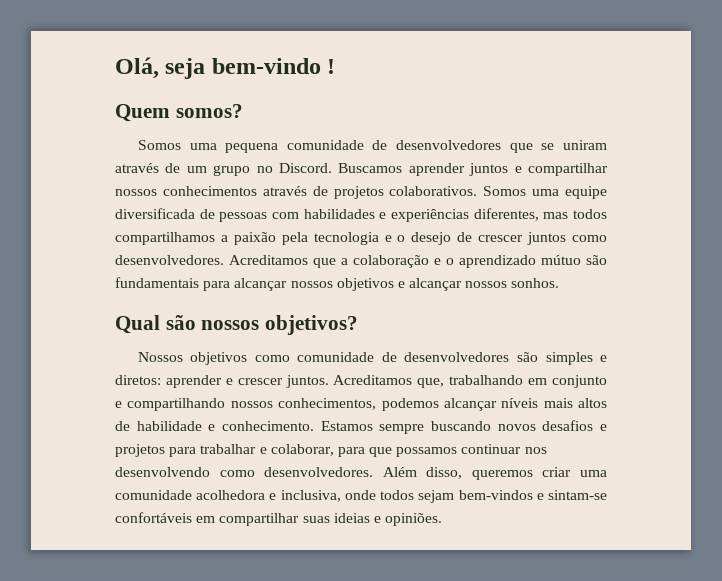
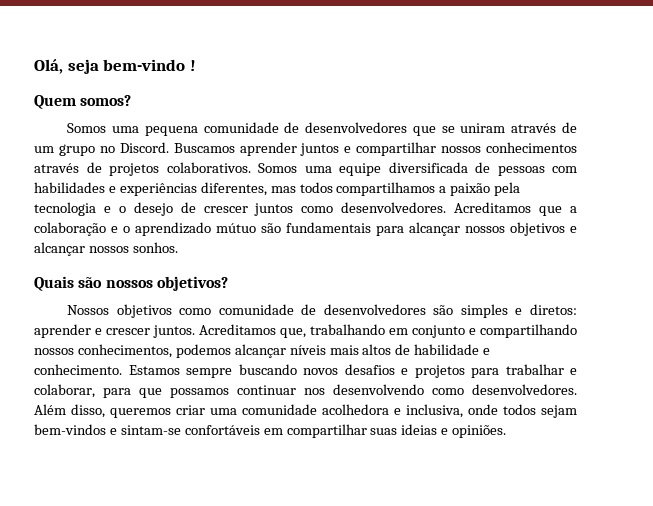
- Qual são nossos objetivos?
+ Quais são nossos objetivos?

